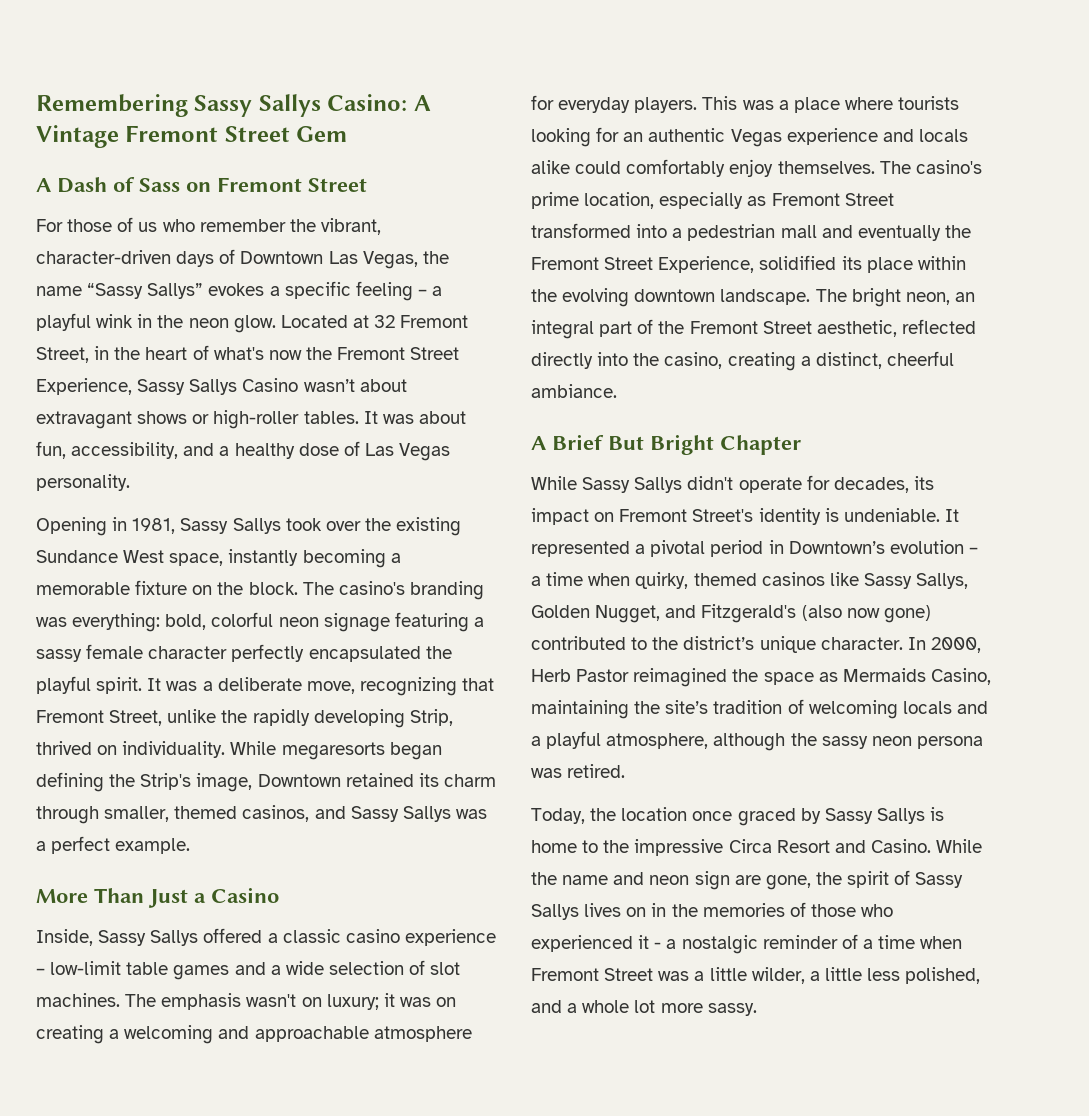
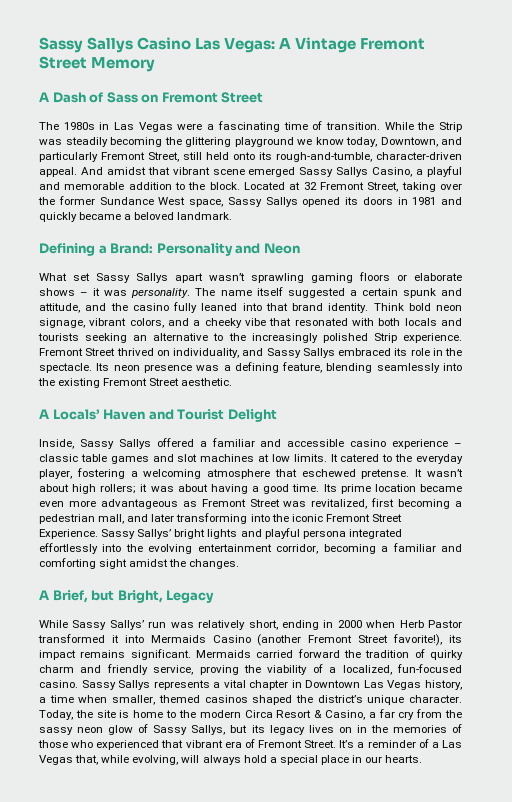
- Remembering Sassy Sallys Casino: A Vintage Fremont Street Gem
+ Sassy Sallys Casino Las Vegas: A Vintage Fremont Street Memory
- For those of us who remember the vibrant, character-driven days of Downtown Las Vegas, the name “Sassy Sallys” evokes a specific feeling – a playful wink in the neon glow.
+ The 1980s in Las Vegas were a fascinating time of transition. While the Strip was steadily becoming the glittering playground we know today, Downtown, and particularly Fremont Street, still held onto its rough-and-tumble, character-driven appeal. And amidst that vibrant scene emerged Sassy Sallys Casino, a playful and memorable addition to the block.
- Located at 32 Fremont Street, in the heart of what's now the Fremont Street Experience, Sassy Sallys Casino wasn’t about extravagant shows or high-roller tables. It was about fun, accessibility, and a healthy dose of Las Vegas personality.
- Opening in 1981, Sassy Sallys took over the existing Sundance West space, instantly becoming a memorable fixture on the block. The casino's branding was everything: bold, colorful neon signage featuring a sassy female character perfectly encapsulated the playful spirit. It was a deliberate move, recognizing that Fremont Street, unlike the rapidly developing Strip, thrived on individuality. While megaresorts began defining the Strip's image, Downtown retained its charm through smaller, themed casinos, and Sassy Sallys was a perfect example.
- More Than Just a Casino
+ Located at 32 Fremont Street, taking over the former Sundance West space, Sassy Sallys opened its doors in 1981 and quickly became a beloved landmark.
+ Defining a Brand: Personality and Neon
+ What set Sassy Sallys apart wasn’t sprawling gaming floors or elaborate shows – it was personality. The name itself suggested a certain spunk and attitude, and the casino fully leaned into that brand identity. Think bold neon signage, vibrant colors, and a cheeky vibe that resonated with both locals and tourists seeking an alternative to the increasingly polished Strip experience. Fremont Street thrived on individuality, and Sassy Sallys embraced its role in the spectacle. Its neon presence was a defining feature, blending seamlessly into the existing Fremont Street aesthetic.
+ A Locals’ Haven and Tourist Delight
- Inside, Sassy Sallys offered a classic casino experience – low-limit table games and a wide selection of slot machines. The emphasis wasn't on luxury; it was on creating a welcoming and approachable atmosphere for everyday players. This was a place where tourists looking for an authentic Vegas experience and locals alike could comfortably enjoy themselves. The casino's prime location, especially as Fremont Street transformed into a pedestrian mall and eventually the Fremont Street Experience, solidified its place within the evolving downtown landscape. The bright neon, an integral part of the Fremont Street aesthetic, reflected directly into the casino, creating a distinct, cheerful ambiance.
- A Brief But Bright Chapter
- While Sassy Sallys didn't operate for decades, its impact on Fremont Street's identity is undeniable. It represented a pivotal period in Downtown’s evolution – a time when quirky, themed casinos like Sassy Sallys, Golden Nugget, and Fitzgerald's (also now gone) contributed to the district’s unique character. In 2000, Herb Pastor reimagined the space as Mermaids Casino, maintaining the site’s tradition of welcoming locals and a playful atmosphere, although the sassy neon persona was retired.
- Today, the location once graced by Sassy Sallys is home to the impressive Circa Resort and Casino. While the name and neon sign are gone, the spirit of Sassy Sallys lives on in the memories of those who experienced it - a nostalgic reminder of a time when Fremont Street was a little wilder, a little less polished, and a whole lot more sassy.
+ Inside, Sassy Sallys offered a familiar and accessible casino experience – classic table games and slot machines at low limits. It catered to the everyday player, fostering a welcoming atmosphere that eschewed pretense. It wasn’t about high rollers; it was about having a good time. Its prime location became even more advantageous as Fremont Street was revitalized, first becoming a pedestrian mall, and later transforming into the iconic Fremont Street Experience. Sassy Sallys’ bright lights and playful persona integrated effortlessly into the evolving entertainment corridor, becoming a familiar and comforting sight amidst the changes.
+ A Brief, but Bright, Legacy
+ While Sassy Sallys’ run was relatively short, ending in 2000 when Herb Pastor transformed it into Mermaids Casino (another Fremont Street favorite!), its impact remains significant. Mermaids carried forward the tradition of quirky charm and friendly service, proving the viability of a localized, fun-focused casino. Sassy Sallys represents a vital chapter in Downtown Las Vegas history, a time when smaller, themed casinos shaped the district’s unique character. Today, the site is home to the modern Circa Resort & Casino, a far cry from the sassy neon glow of Sassy Sallys, but its legacy lives on in the memories of those who experienced that vibrant era of Fremont Street. It’s a reminder of a Las Vegas that, while evolving, will always hold a special place in our hearts.

